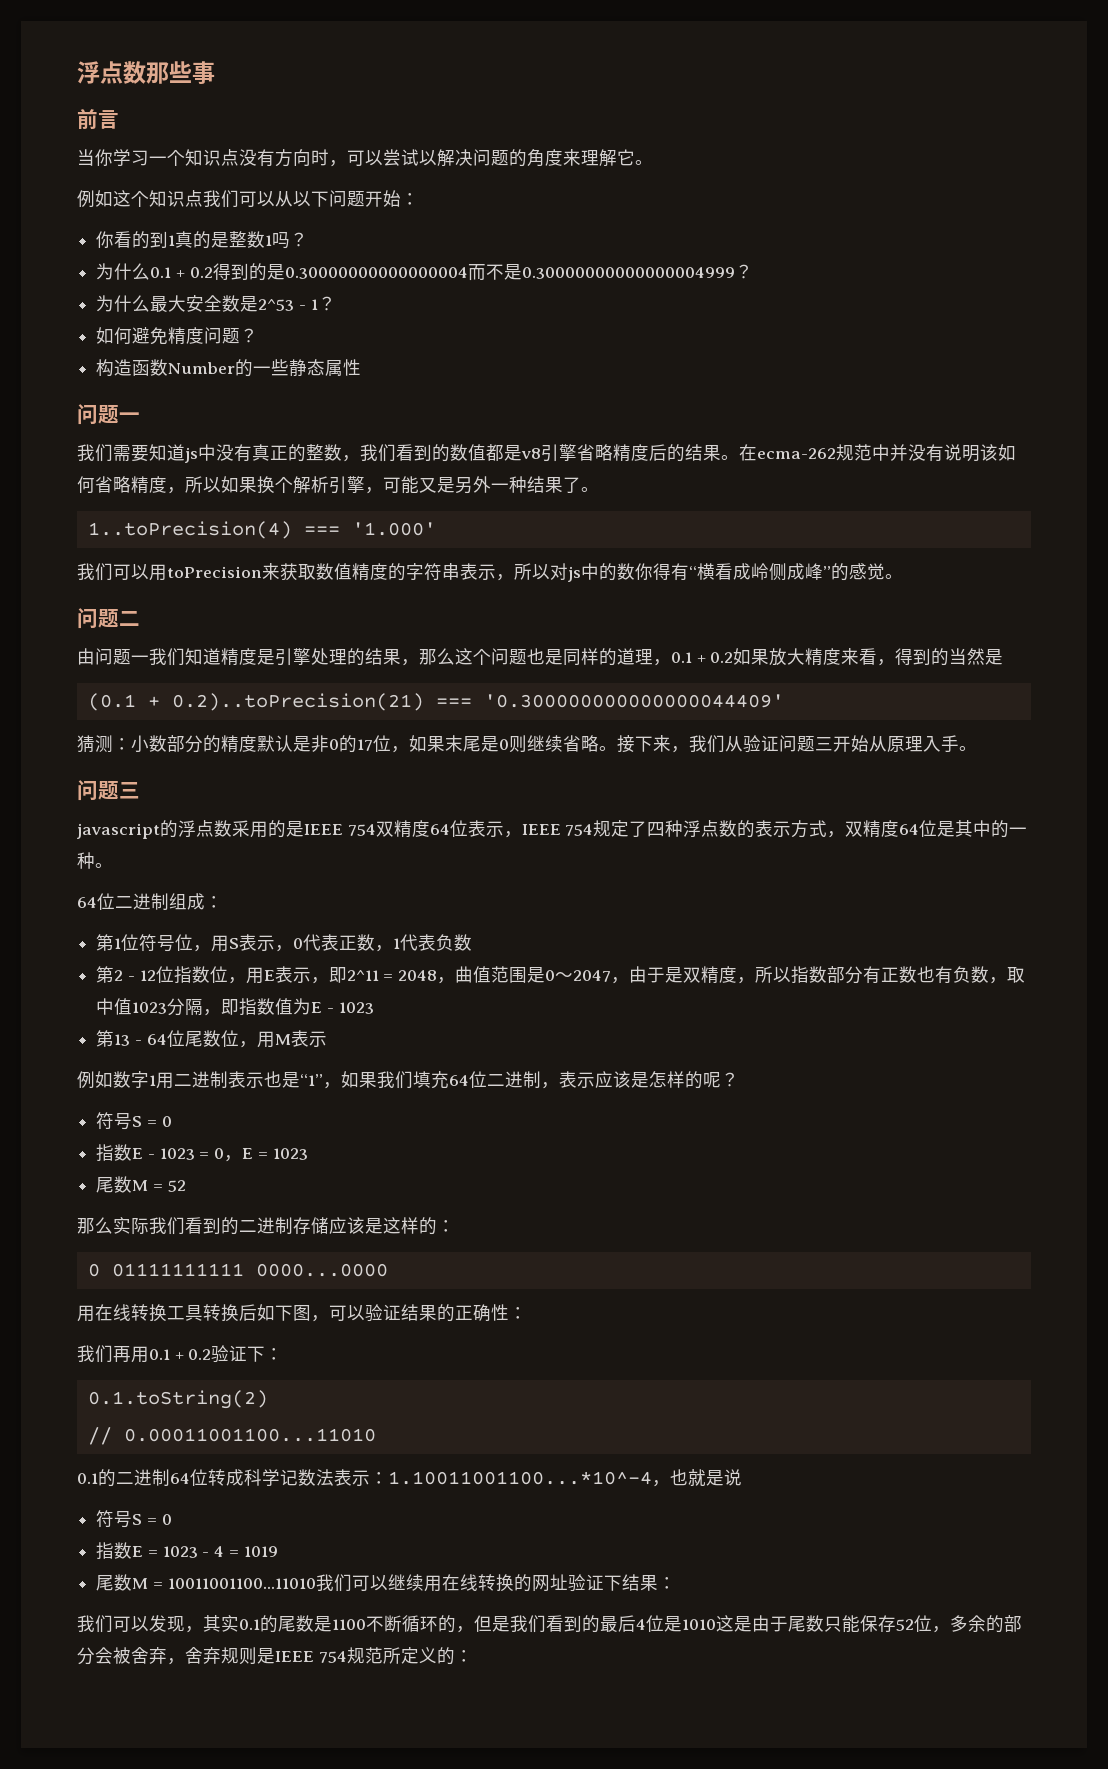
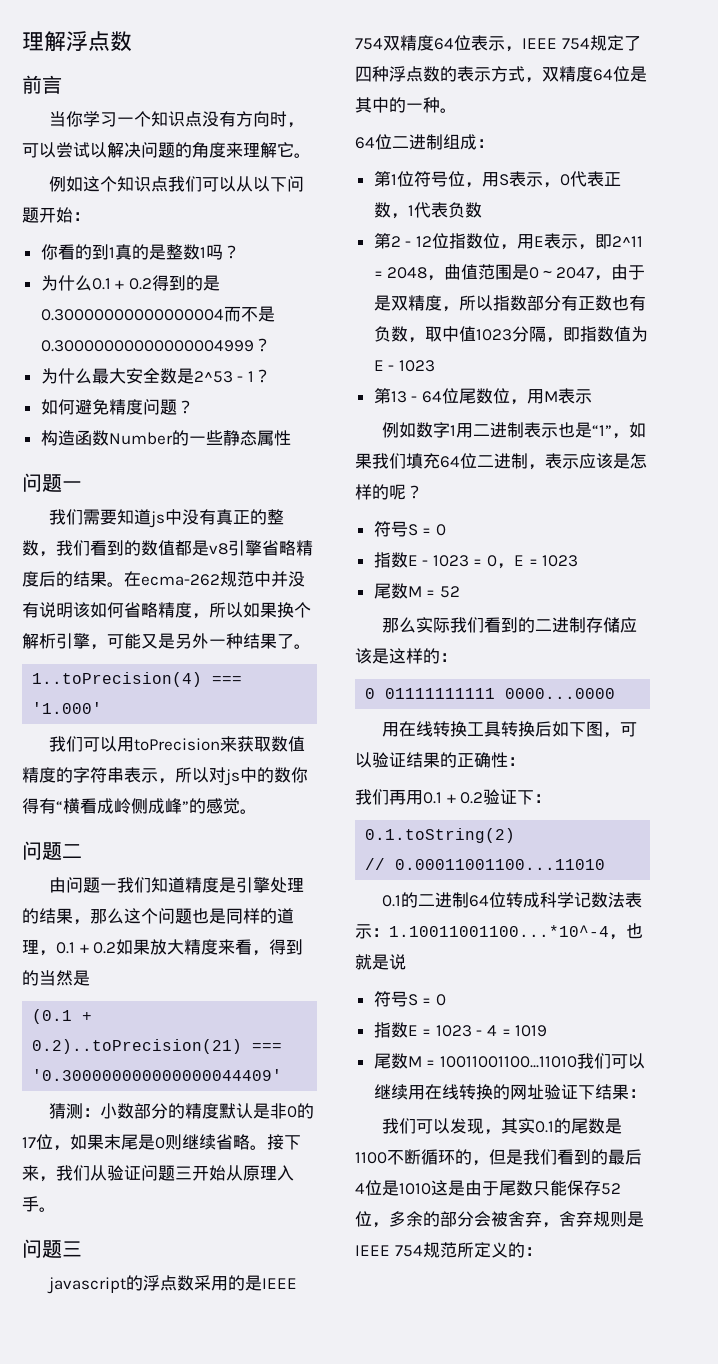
- 浮点数那些事
+ 理解浮点数

